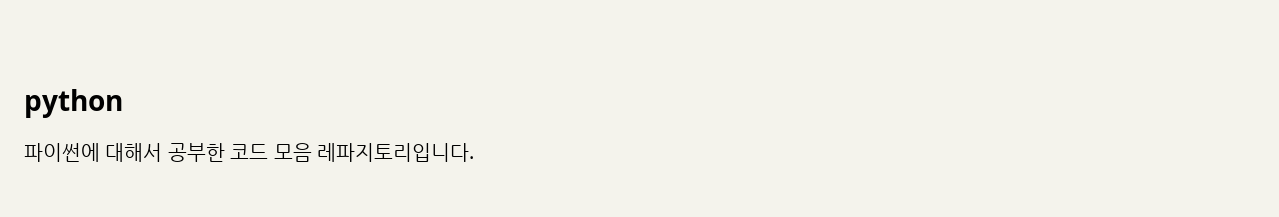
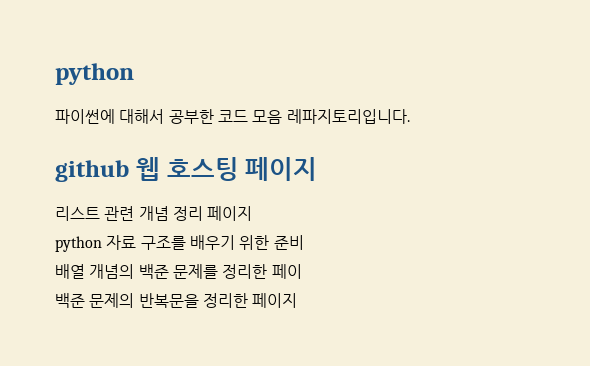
+ github 웹 호스팅 페이지
+ 리스트 관련 개념 정리 페이지
+ python 자료 구조를 배우기 위한 준비
+ 배열 개념의 백준 문제를 정리한 페이
+ 백준 문제의 반복문을 정리한 페이지

